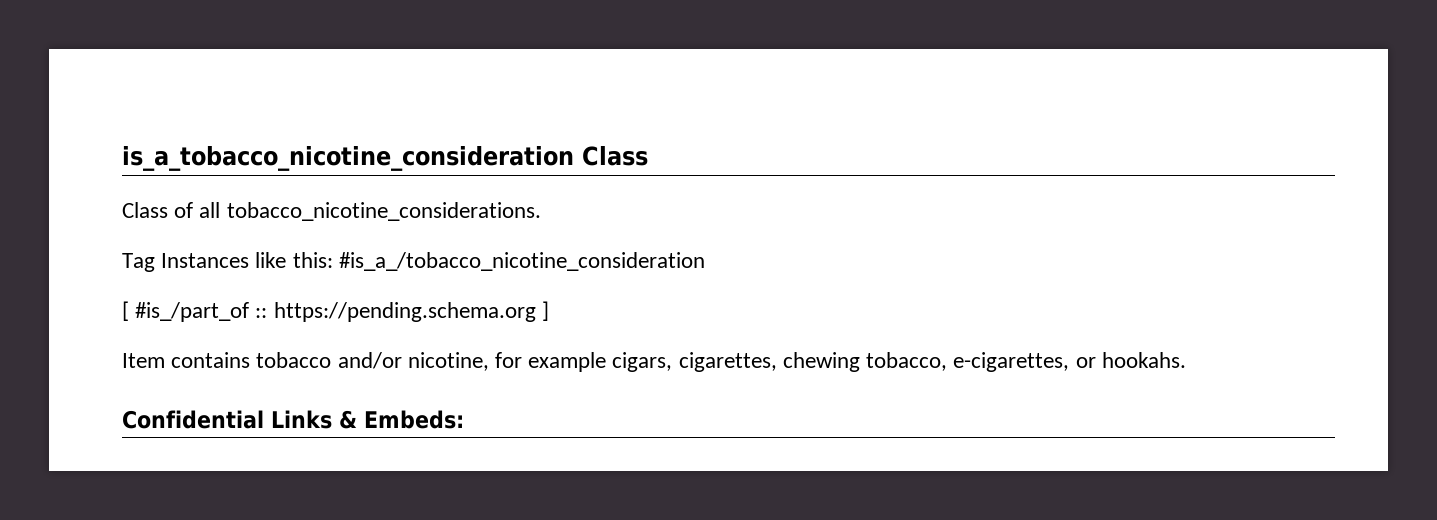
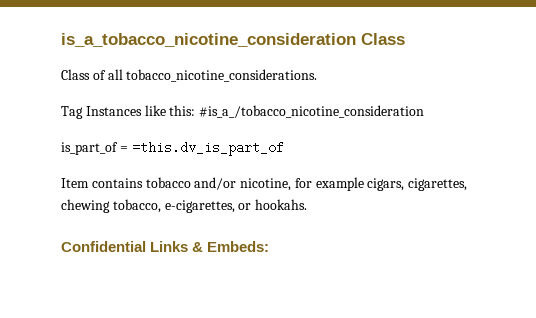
- [ #is_/part_of :: https://pending.schema.org ]
+ is_part_of = =this.dv_is_part_of

